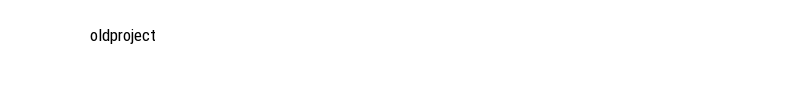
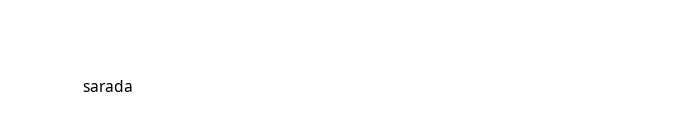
- oldproject
+ sarada

